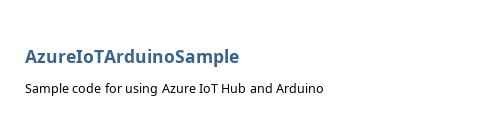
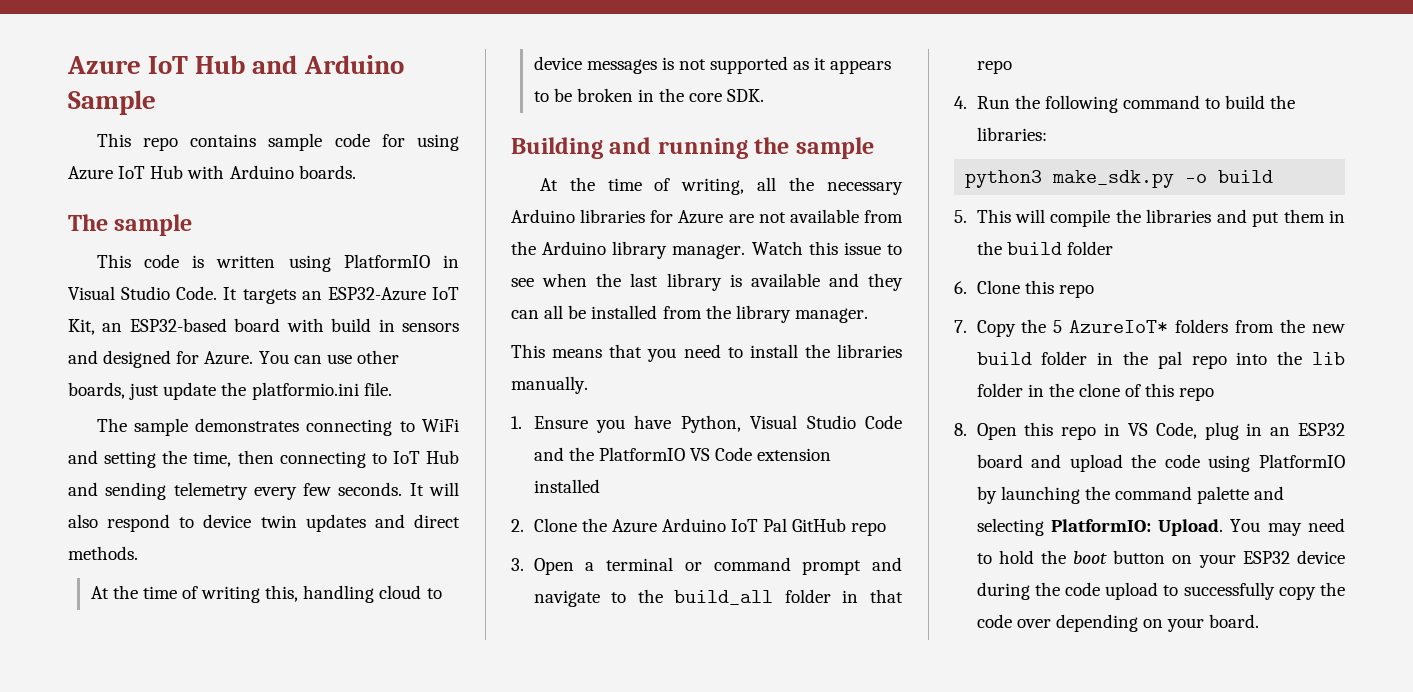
- AzureIoTArduinoSample
- Sample code for using Azure IoT Hub and Arduino
+ Azure IoT Hub and Arduino Sample
+ This repo contains sample code for using Azure IoT Hub with Arduino boards.
+ The sample
+ This code is written using PlatformIO in Visual Studio Code. It targets an ESP32-Azure IoT Kit, an ESP32-based board with build in sensors and designed for Azure. You can use other boards, just update the platformio.ini file.
+ The sample demonstrates connecting to WiFi and setting the time, then connecting to IoT Hub and sending telemetry every few seconds. It will also respond to device twin updates and direct methods.
+ At the time of writing this, handling cloud to device messages is not supported as it appears to be broken in the core SDK.
+ Building and running the sample
+ At the time of writing, all the necessary Arduino libraries for Azure are not available from the Arduino library manager. Watch this issue to see when the last library is available and they can all be installed from the library manager.
+ This means that you need to install the libraries manually.
+ 1. Ensure you have Python, Visual Studio Code and the PlatformIO VS Code extension installed
+ 2. Clone the Azure Arduino IoT Pal GitHub repo
+ 3. Open a terminal or command prompt and navigate to the build_all folder in that repo
+ 4. Run the following command to build the libraries:
+ python3 make_sdk.py -o build
+ 5. This will compile the libraries and put them in the build folder
+ 6. Clone this repo
+ 7. Copy the 5 AzureIoT* folders from the new build folder in the pal repo into the lib folder in the clone of this repo
+ 8. Open this repo in VS Code, plug in an ESP32 board and upload the code using PlatformIO by launching the command palette and selecting PlatformIO: Upload. You may need to hold the boot button on your ESP32 device during the code upload to successfully copy the code over depending on your board.

